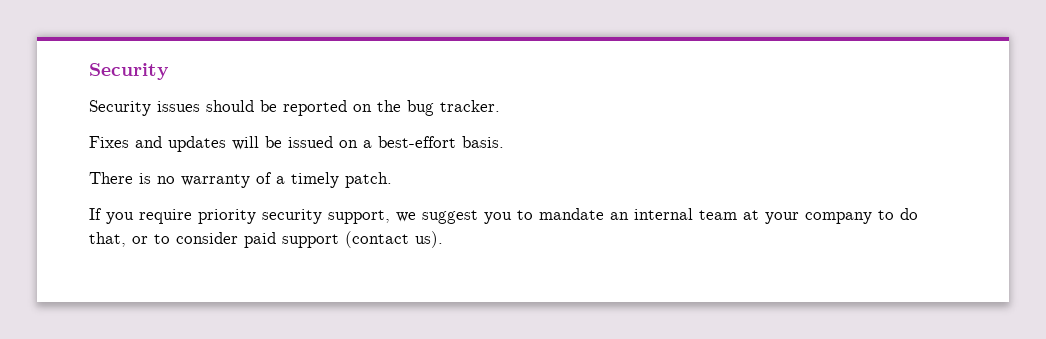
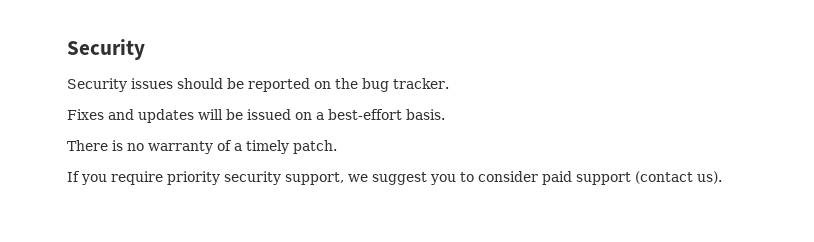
- If you require priority security support, we suggest you to mandate an internal team at your company to do that, or to consider paid support (contact us).
+ If you require priority security support, we suggest you to consider paid support (contact us).

